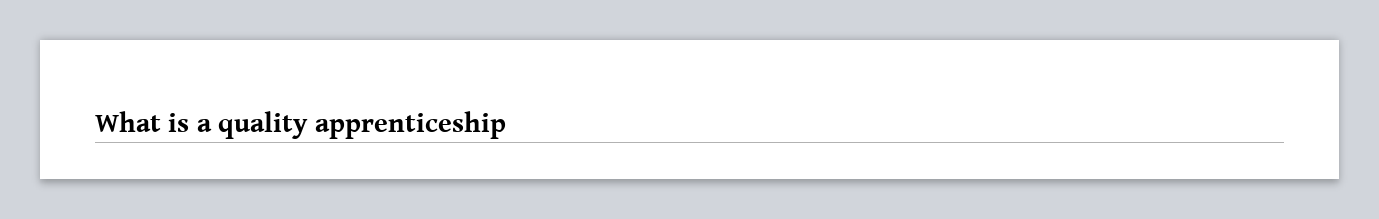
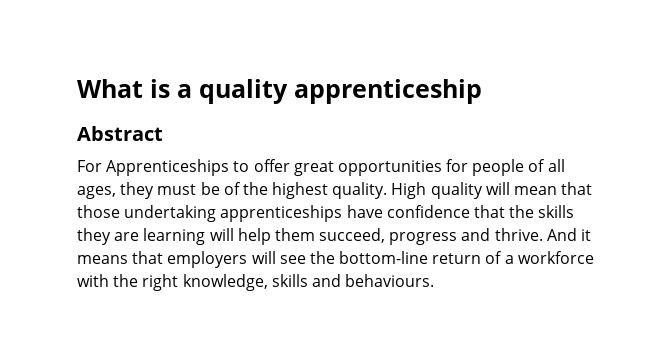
+ Abstract
+ For Apprenticeships to offer great opportunities for people of all ages, they must be of the highest quality. High quality will mean that those undertaking apprenticeships have confidence that the skills they are learning will help them succeed, progress and thrive. And it means that employers will see the bottom-line return of a workforce with the right knowledge, skills and behaviours.

